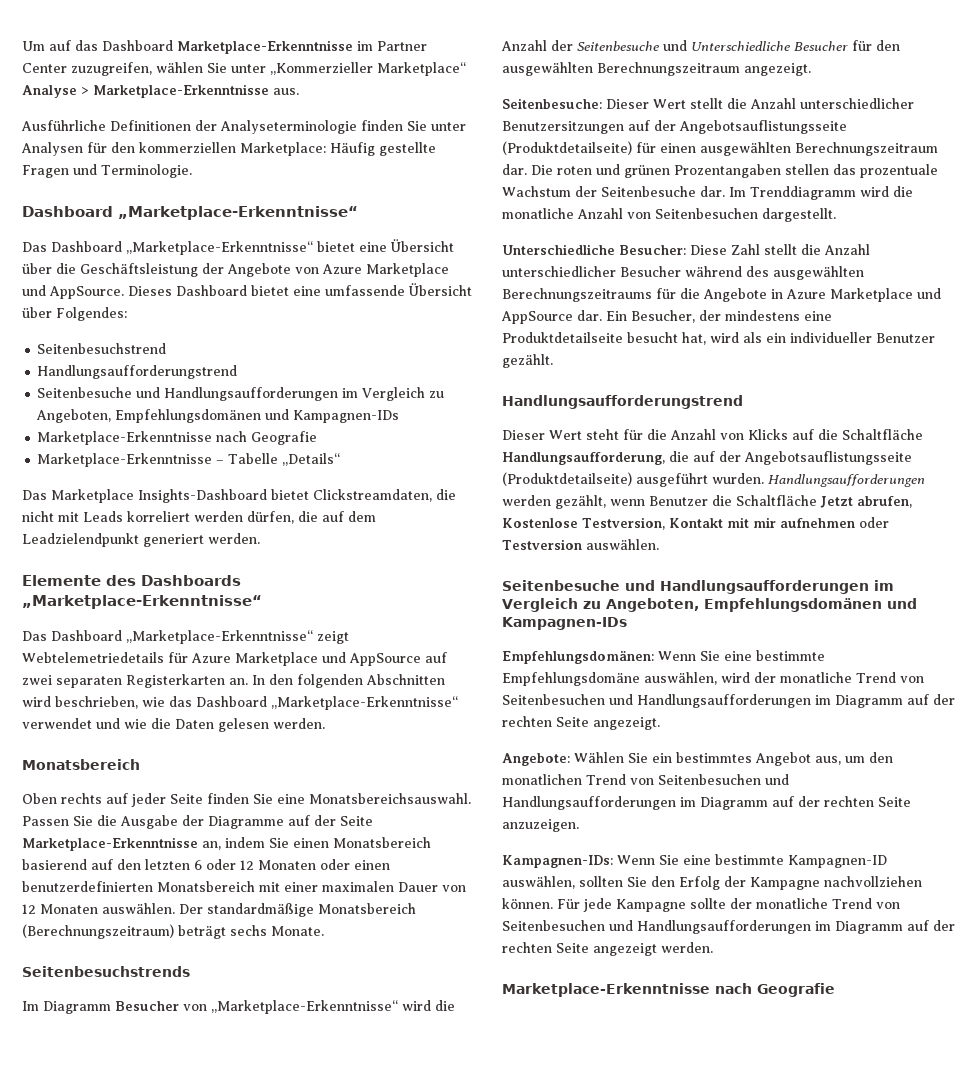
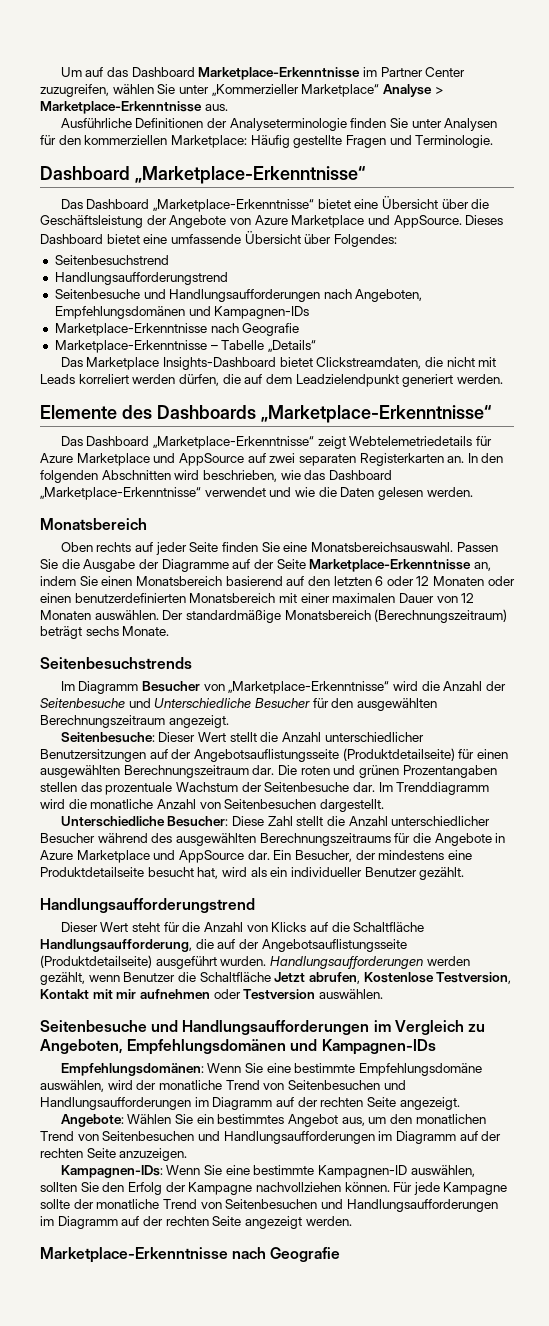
  Seitenbesuchstrend
  Handlungsaufforderungstrend
- Seitenbesuche und Handlungsaufforderungen im Vergleich zu Angeboten, Empfehlungsdomänen und Kampagnen-IDs
+ Seitenbesuche und Handlungsaufforderungen nach Angeboten, Empfehlungsdomänen und Kampagnen-IDs

